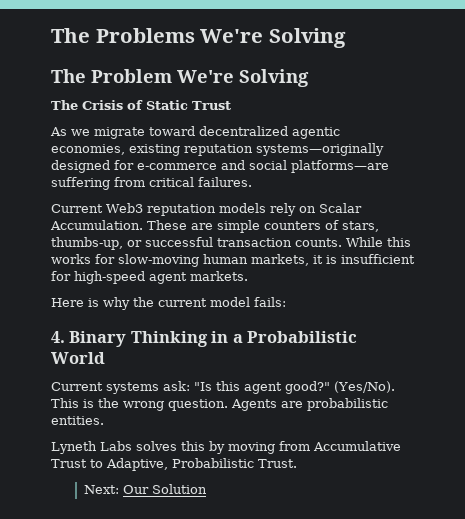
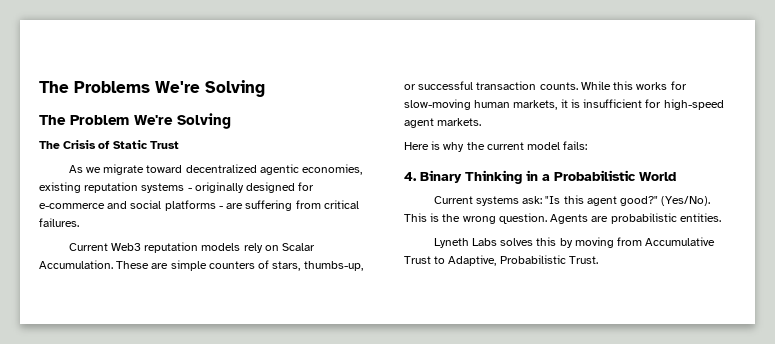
- As we migrate toward decentralized agentic economies, existing reputation systems—originally designed for e-commerce and social platforms—are suffering from critical failures.
+ As we migrate toward decentralized agentic economies, existing reputation systems - originally designed for e-commerce and social platforms - are suffering from critical failures.
- Next: Our Solution

